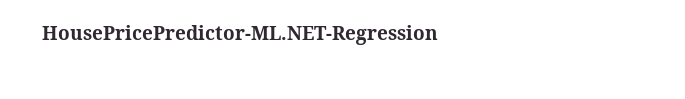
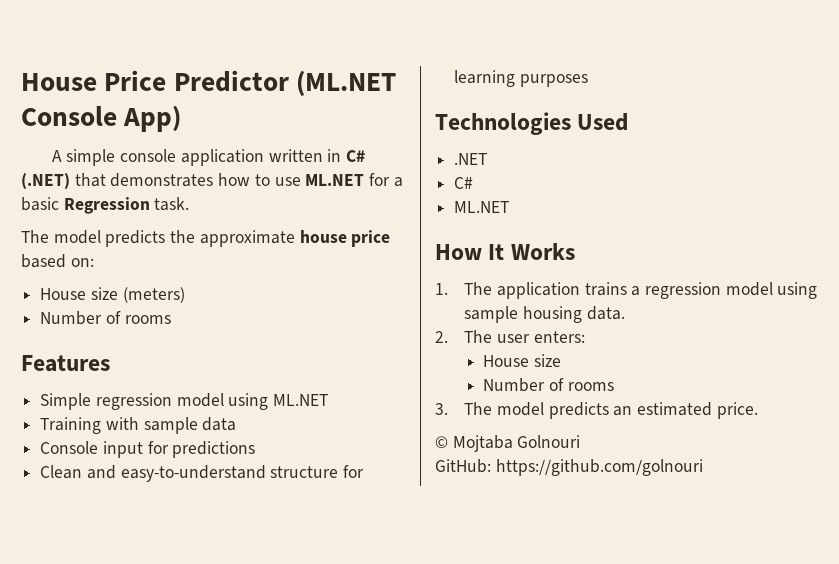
- HousePricePredictor-ML.NET-Regression
+ House Price Predictor (ML.NET Console App)
+ A simple console application written in C# (.NET) that demonstrates how to use ML.NET for a basic Regression task.
+ The model predicts the approximate house price based on:
+ House size (meters)
+ Number of rooms
+ Features
+ Simple regression model using ML.NET
+ Training with sample data
+ Console input for predictions
+ Clean and easy-to-understand structure for learning purposes
+ Technologies Used
+ .NET
+ C#
+ ML.NET
+ How It Works
+ 1. The application trains a regression model using sample housing data.
+ 2. The user enters:
+ House size
+ Number of rooms
+ 3. The model predicts an estimated price.
+ © Mojtaba Golnouri
+ GitHub: https://github.com/golnouri

